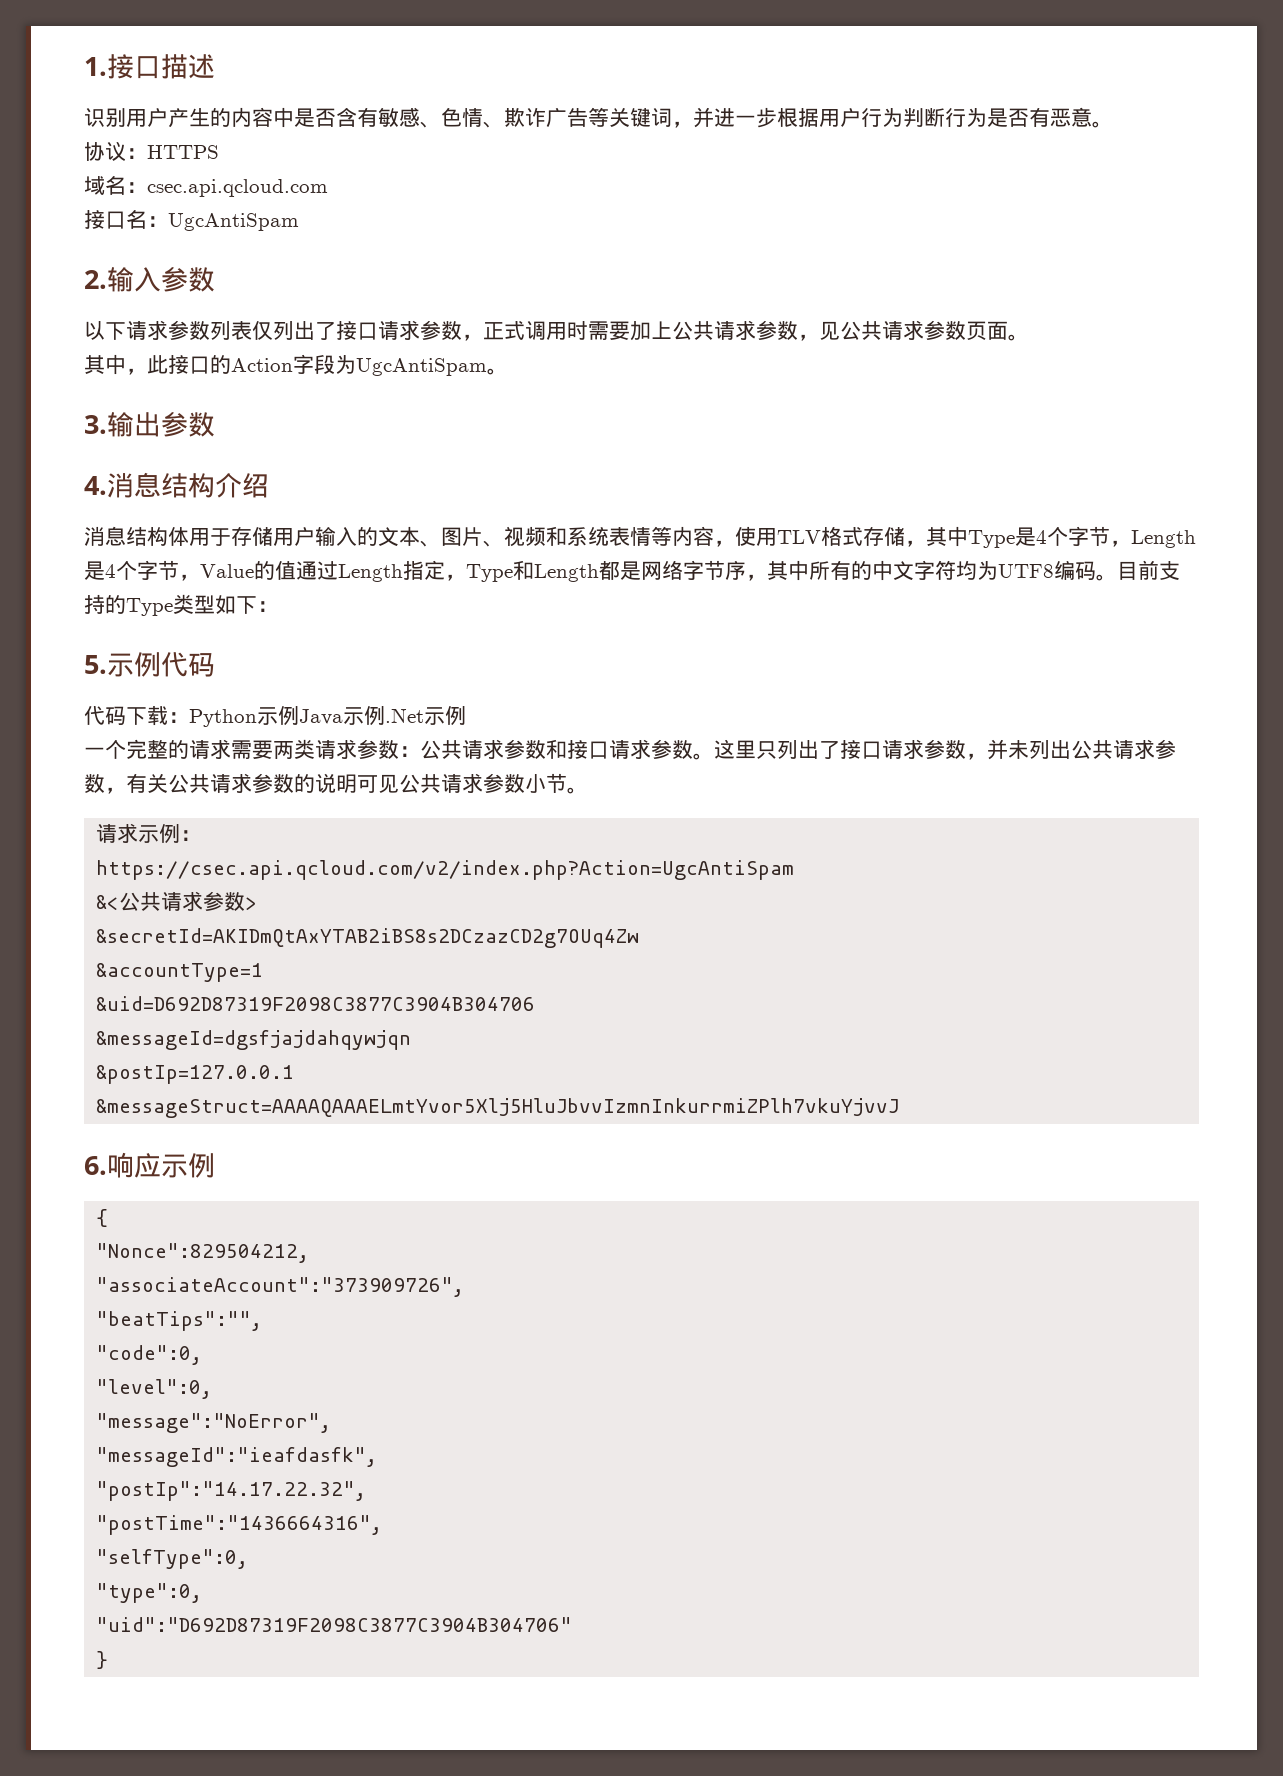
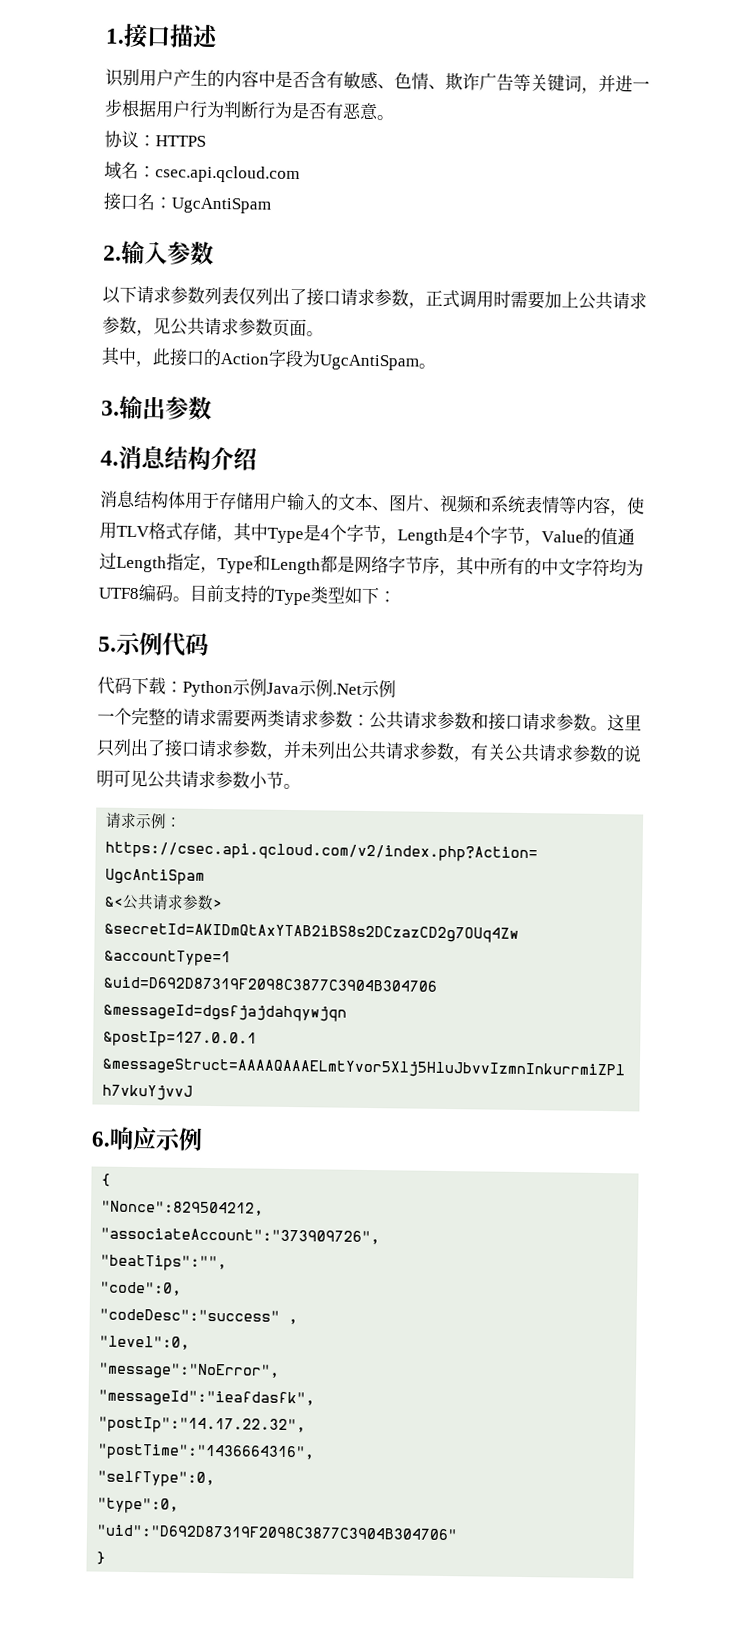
+ "codeDesc":"success" ,

